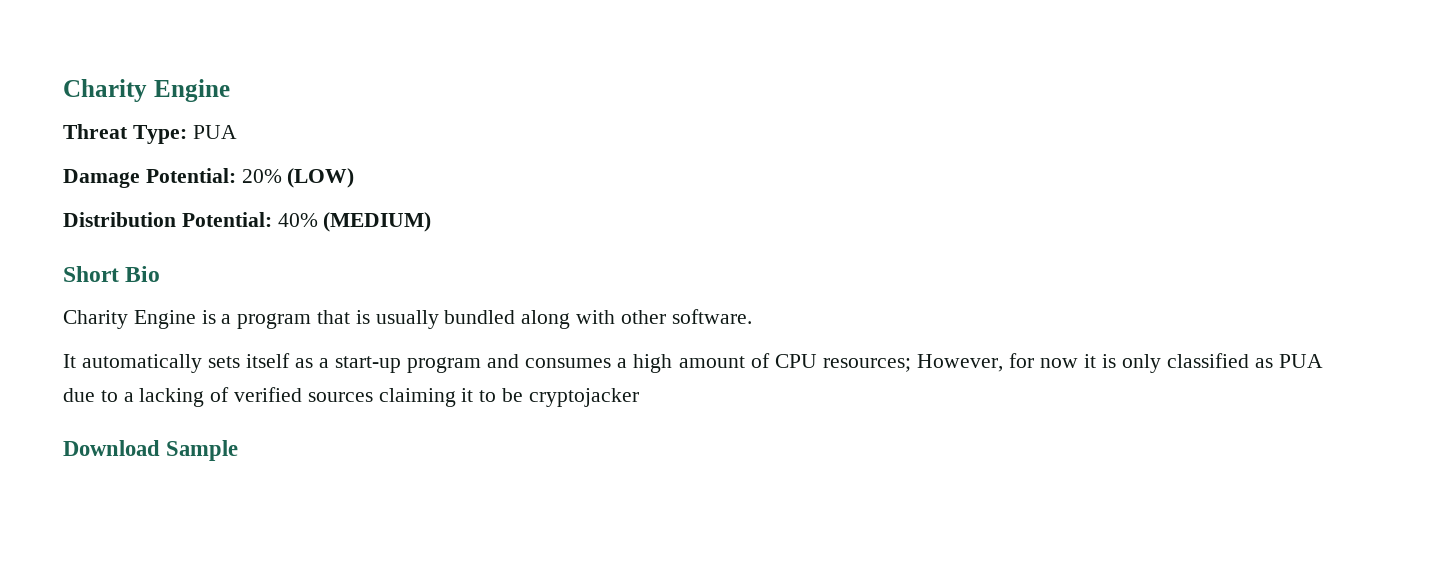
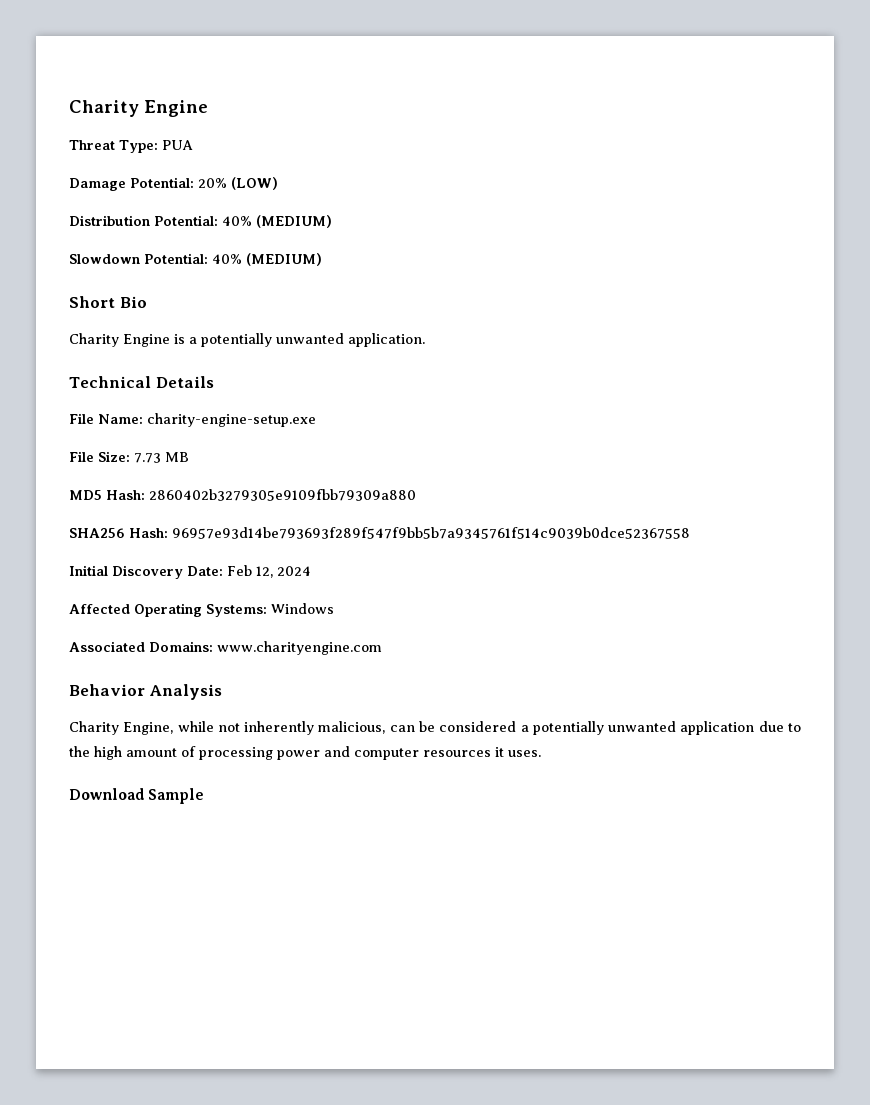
+ Slowdown Potential: 40% (MEDIUM)
- Charity Engine is a program that is usually bundled along with other software.
- It automatically sets itself as a start-up program and consumes a high amount of CPU resources; However, for now it is only classified as PUA due to a lacking of verified sources claiming it to be cryptojacker
+ Charity Engine is a potentially unwanted application.
+ Technical Details
+ File Name: charity-engine-setup.exe
+ File Size: 7.73 MB
+ MD5 Hash: 2860402b3279305e9109fbb79309a880
+ SHA256 Hash: 96957e93d14be793693f289f547f9bb5b7a9345761f514c9039b0dce52367558
+ Initial Discovery Date: Feb 12, 2024
+ Affected Operating Systems: Windows
+ Associated Domains: www.charityengine.com
+ Behavior Analysis
+ Charity Engine, while not inherently malicious, can be considered a potentially unwanted application due to the high amount of processing power and computer resources it uses.

